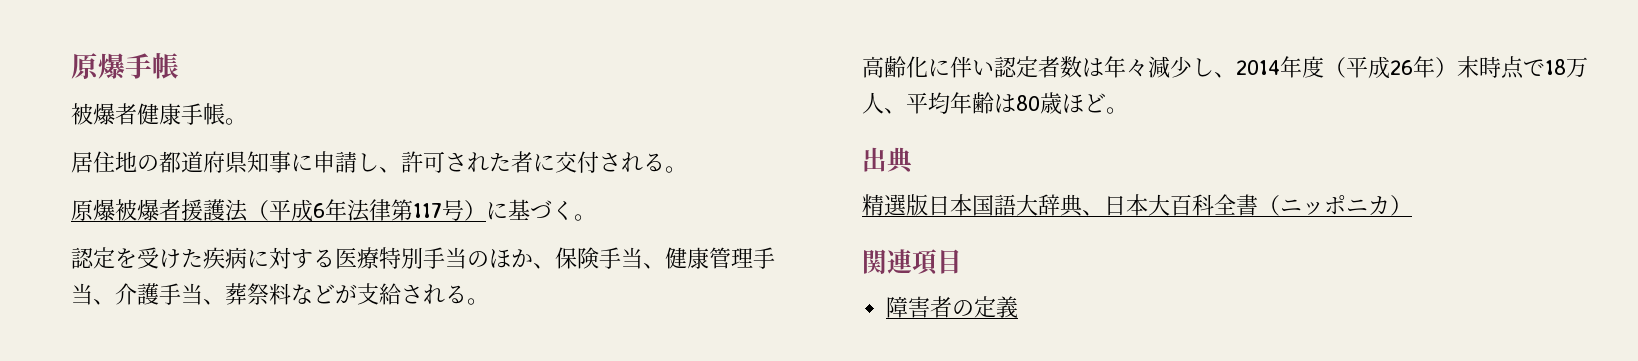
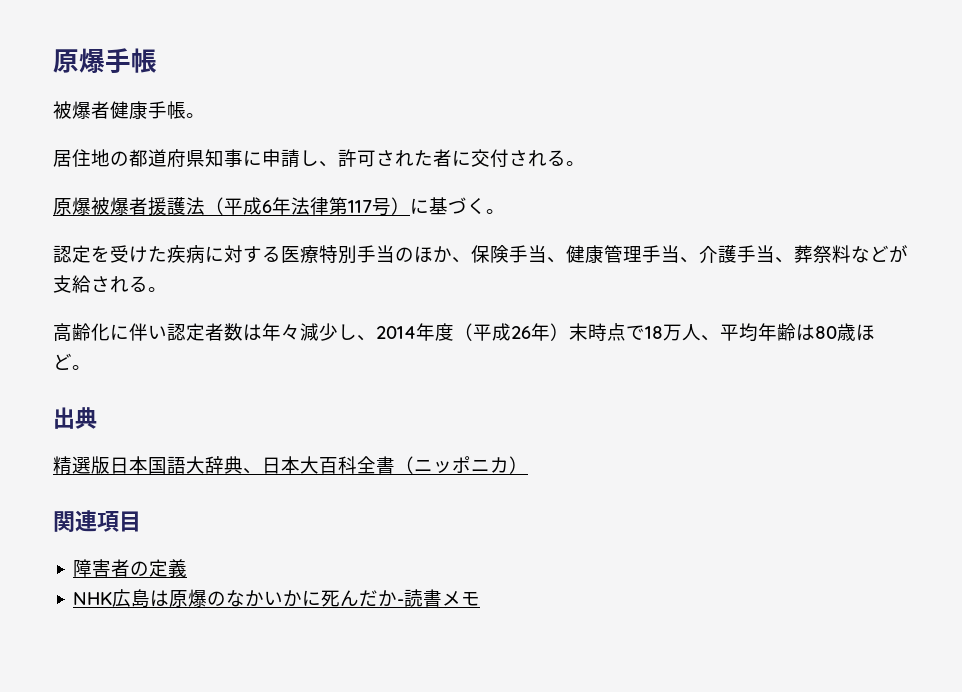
+ NHK広島は原爆のなかいかに死んだか-読書メモ

